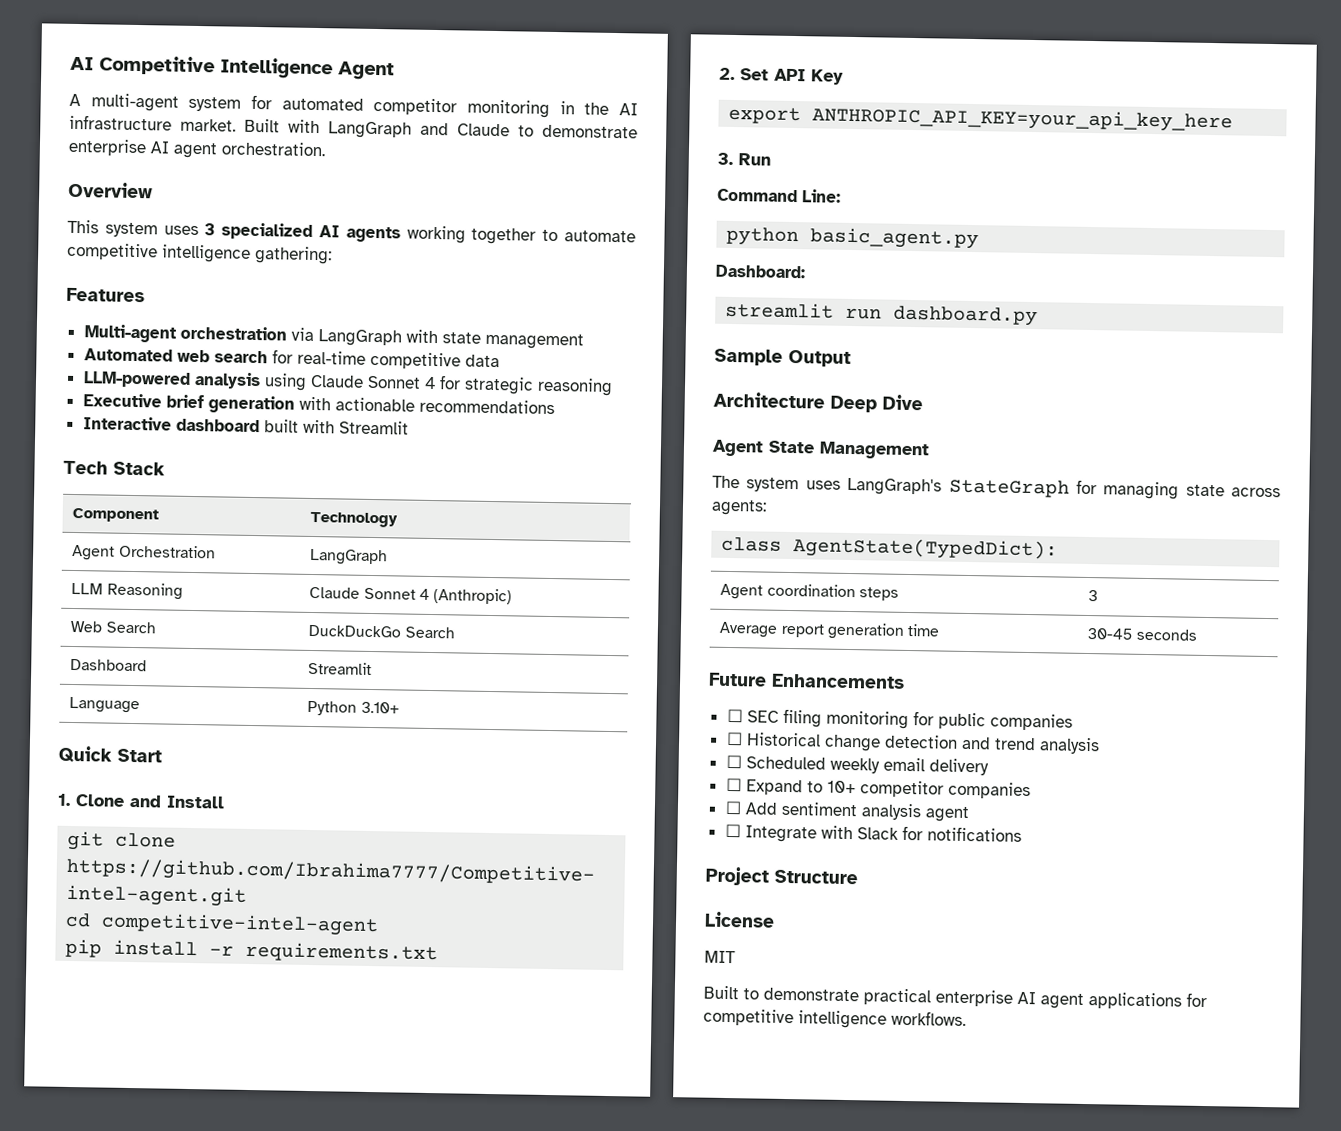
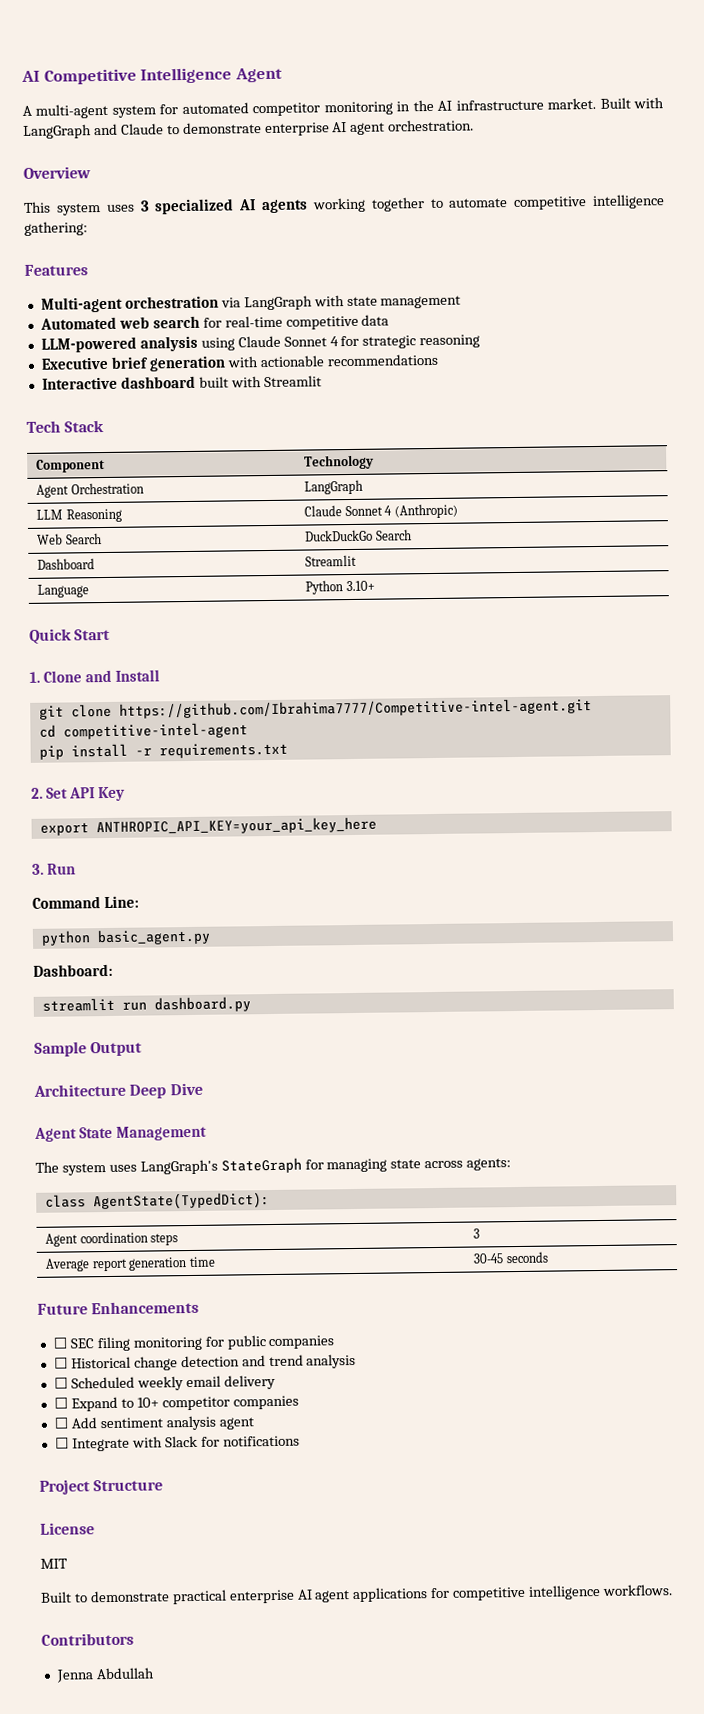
+ Contributors
+ Jenna Abdullah

